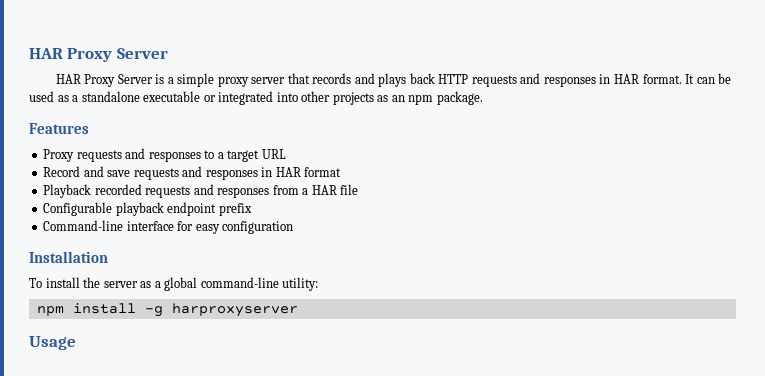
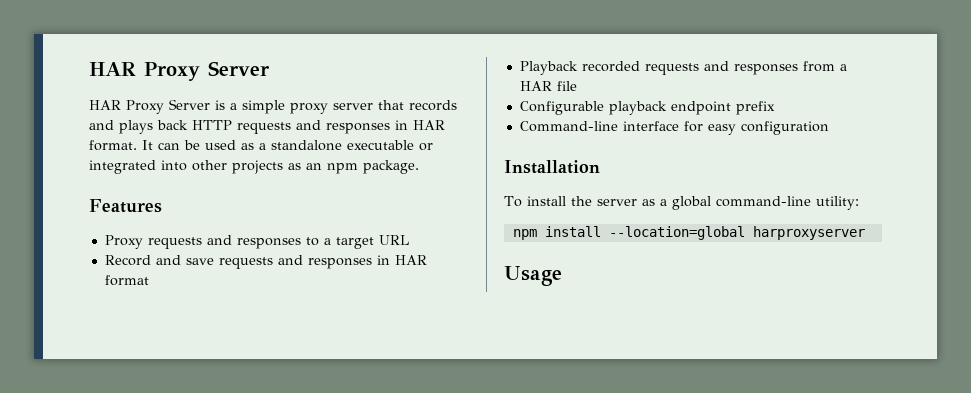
- npm install -g harproxyserver
+ npm install --location=global harproxyserver

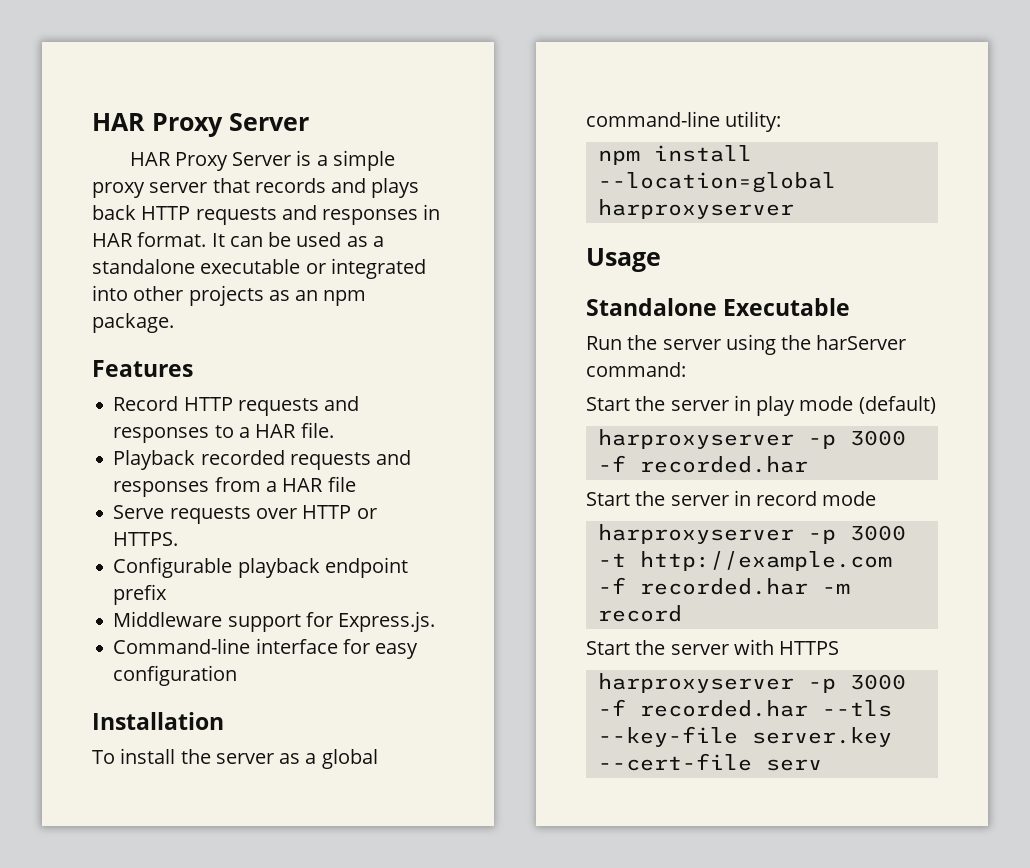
- Proxy requests and responses to a target URL
- Record and save requests and responses in HAR format
+ Record HTTP requests and responses to a HAR file.
+ Serve requests over HTTP or HTTPS.
+ Middleware support for Express.js.
+ Standalone Executable
+ Run the server using the harServer command:
+ Start the server in play mode (default)
+ harproxyserver -p 3000 -f recorded.har
+ Start the server in record mode
+ harproxyserver -p 3000 -t http://example.com -f recorded.har -m record
+ Start the server with HTTPS
+ harproxyserver -p 3000 -f recorded.har --tls --key-file server.key --cert-file serv

